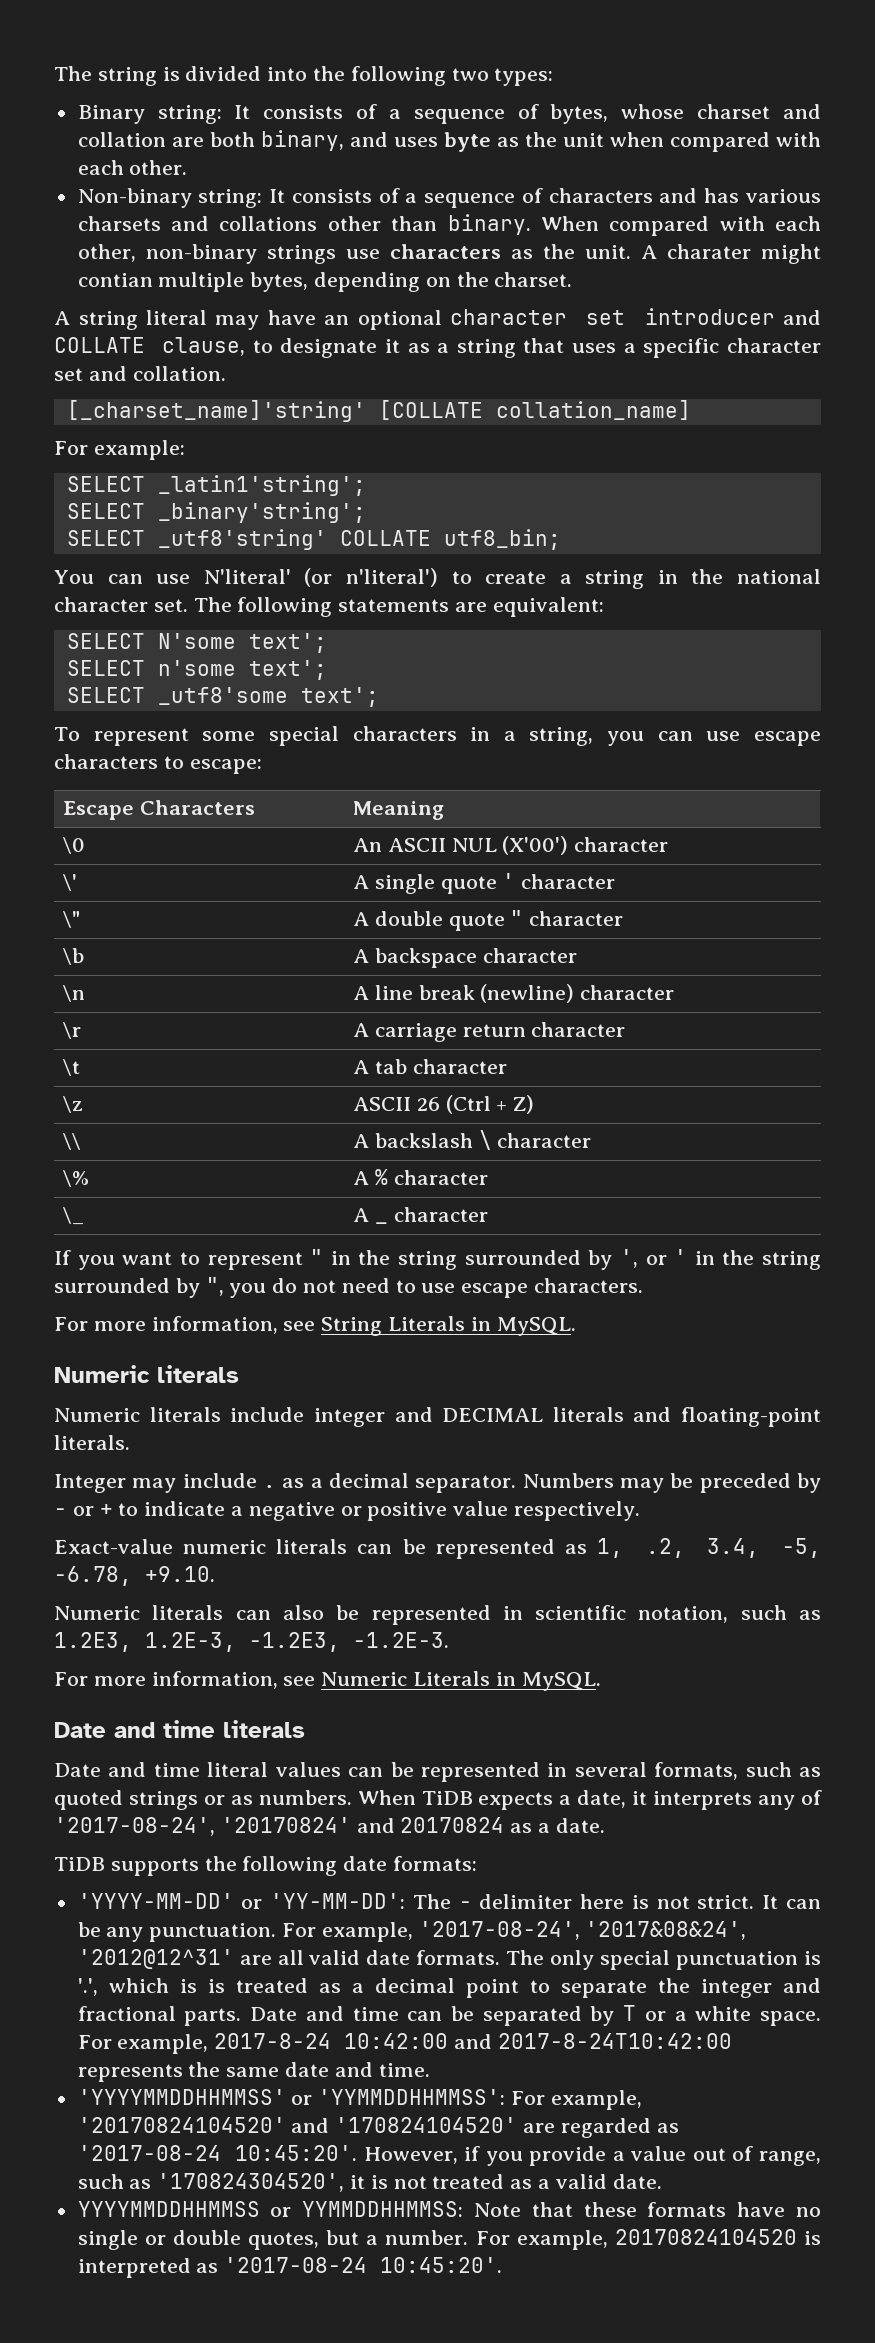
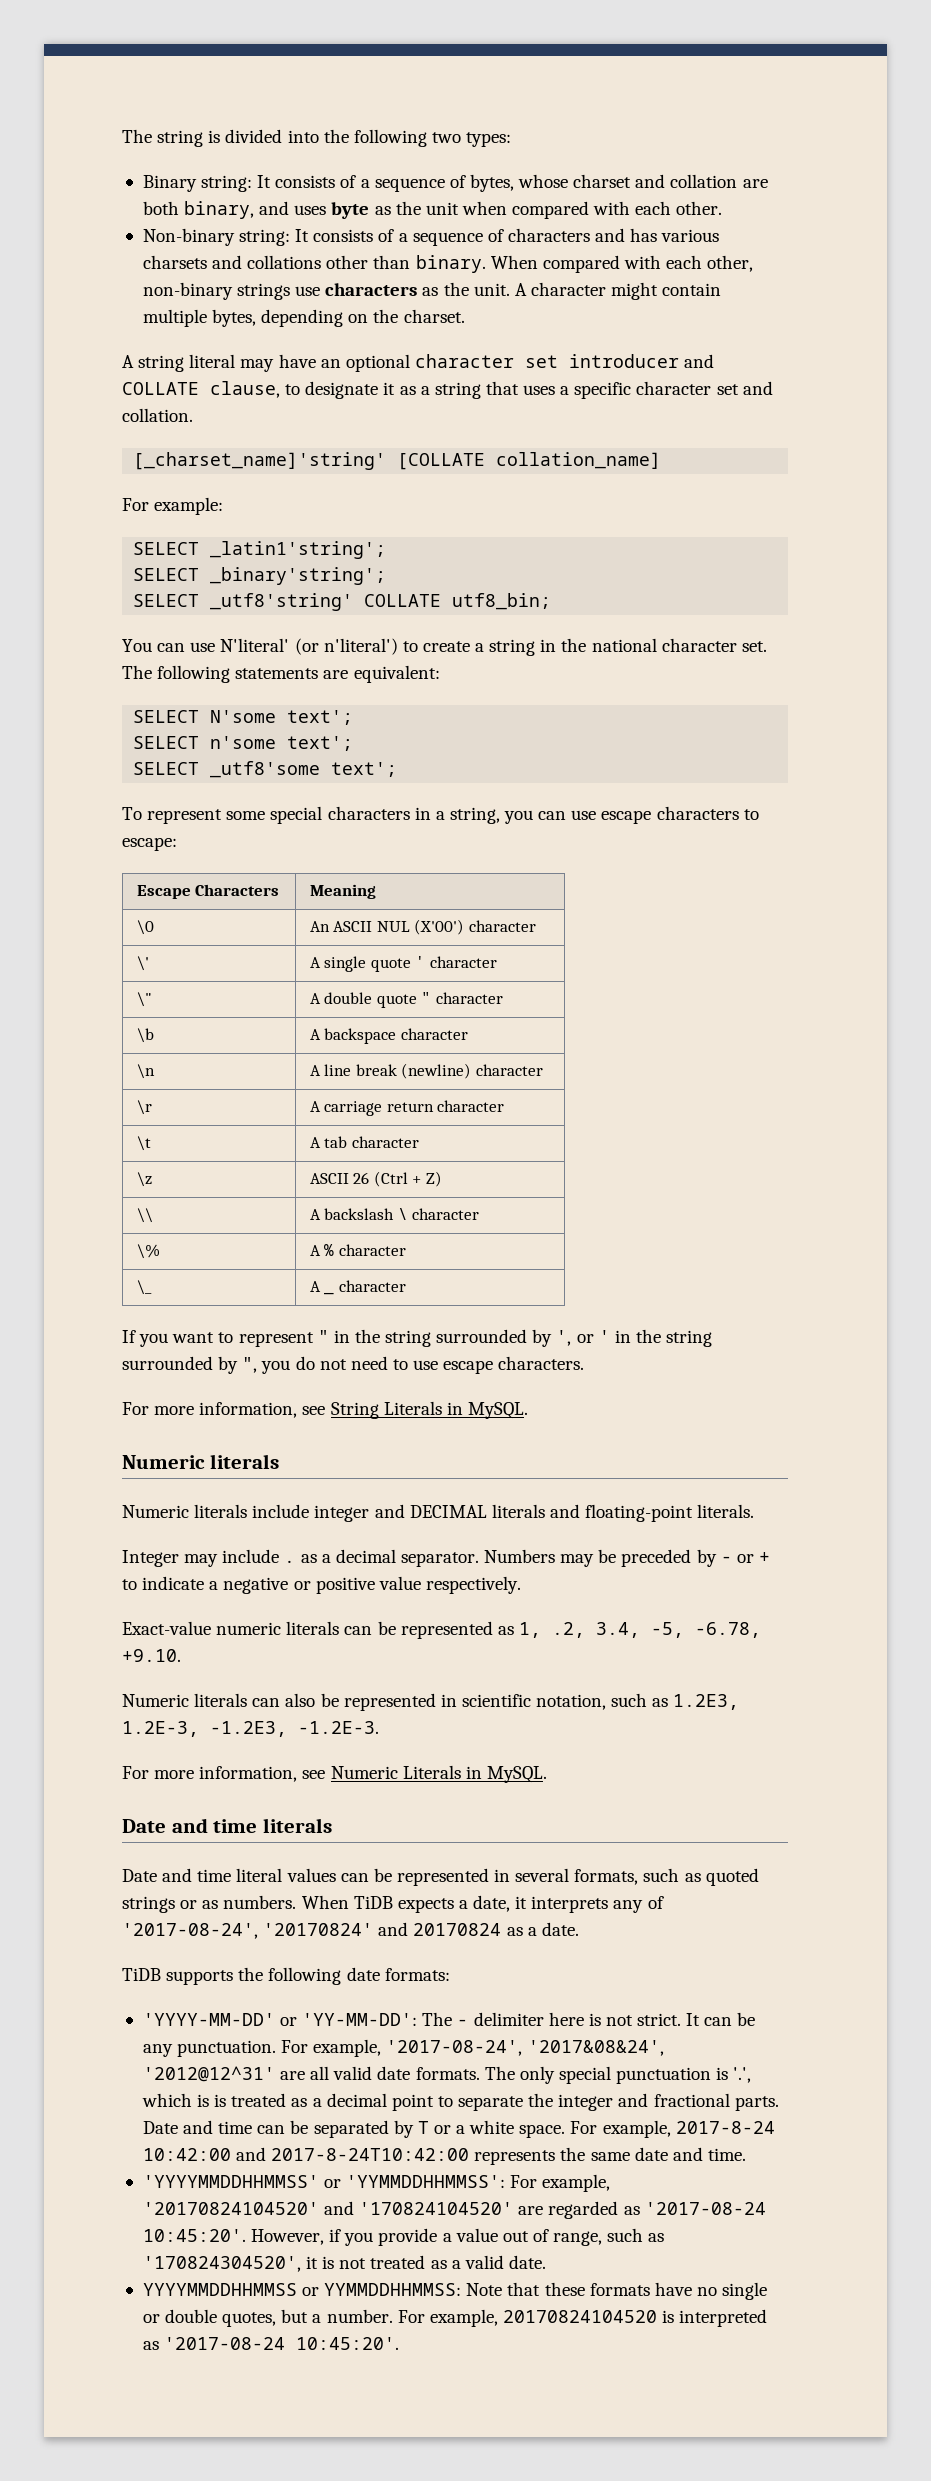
- A charater might contian multiple bytes, depending on the charset.
+ A character might contain multiple bytes, depending on the charset.

